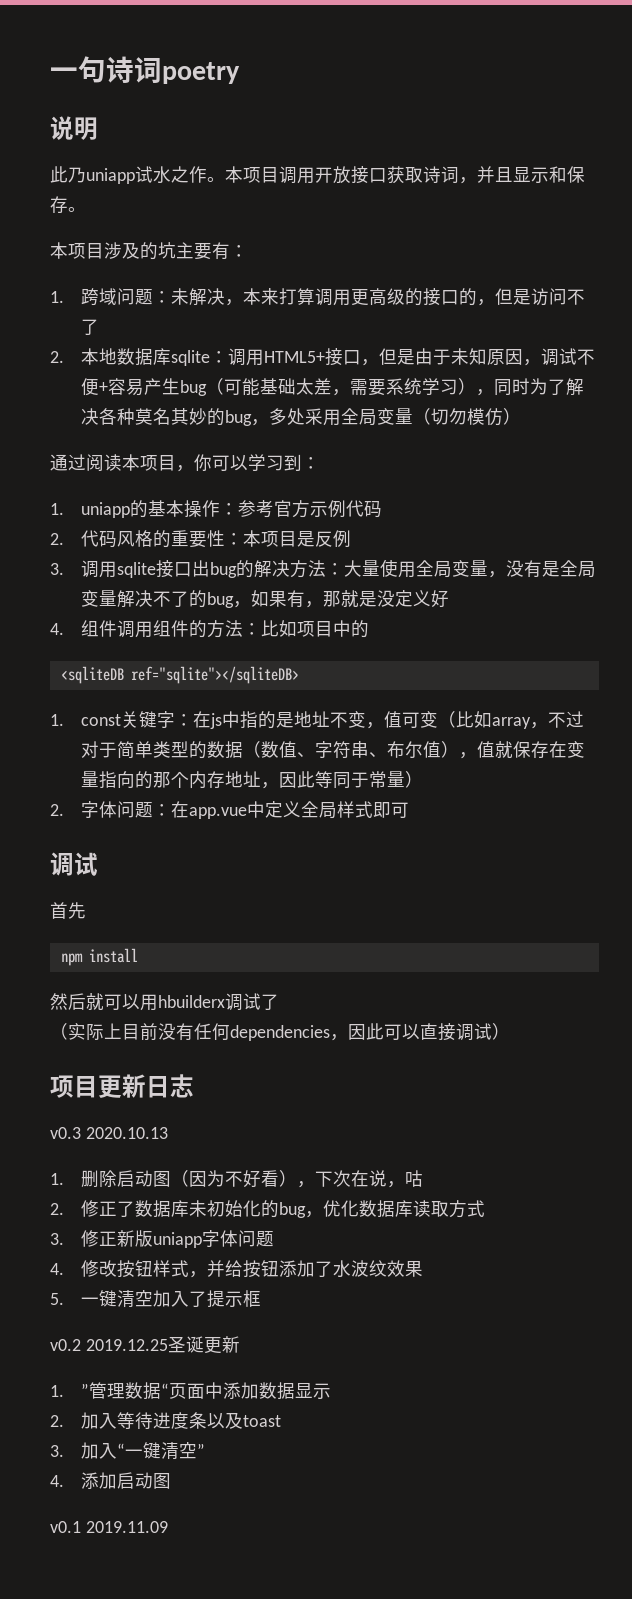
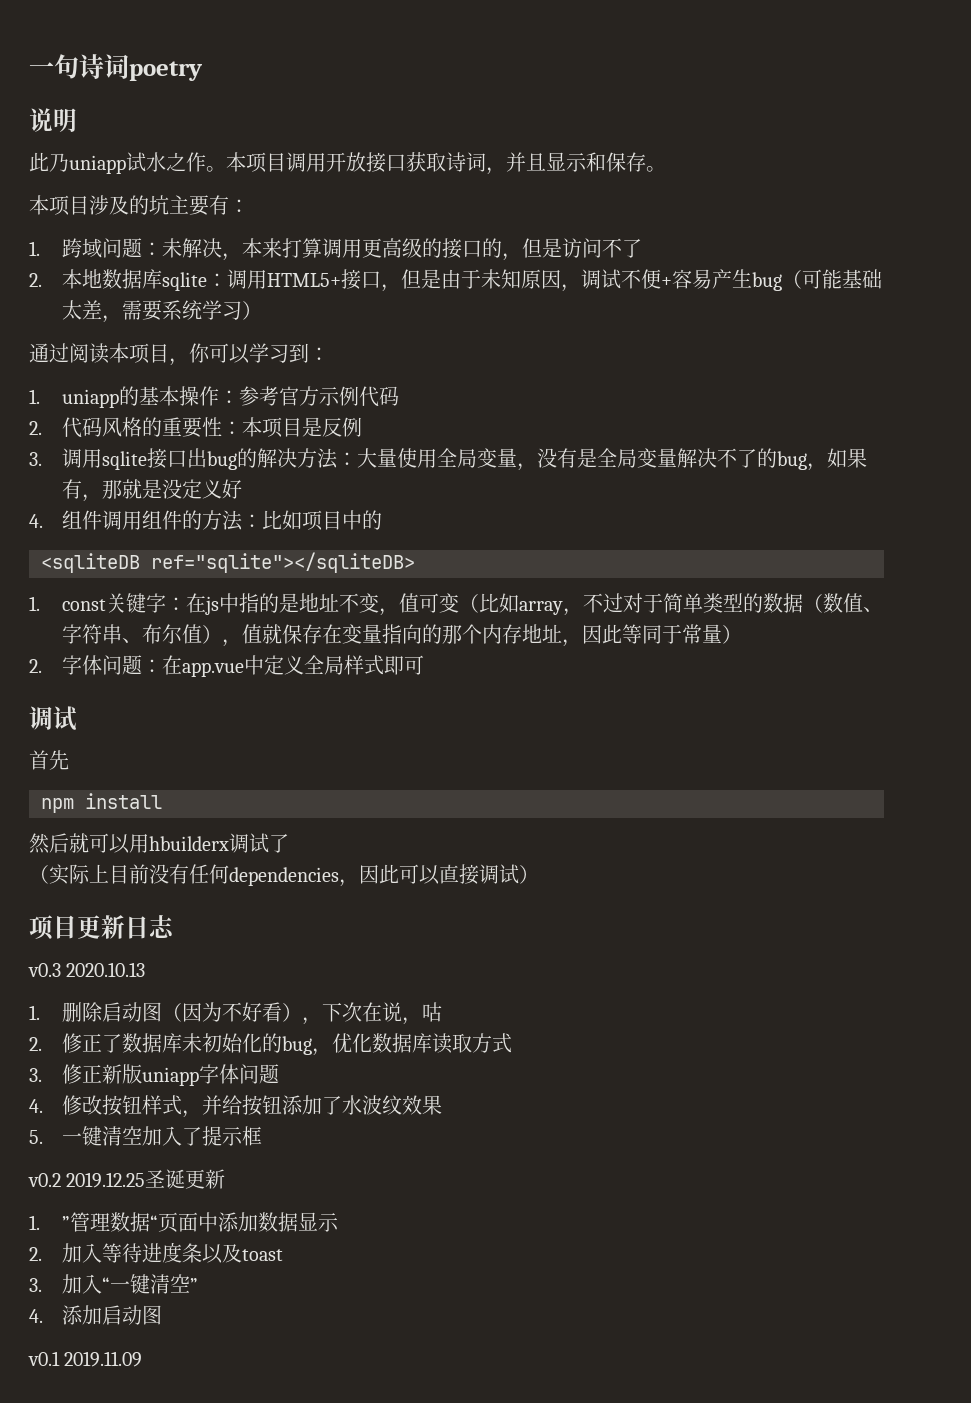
- 2.本地数据库sqlite：调用HTML5+接口，但是由于未知原因，调试不便+容易产生bug（可能基础太差，需要系统学习），同时为了解决各种莫名其妙的bug，多处采用全局变量（切勿模仿）
+ 2.本地数据库sqlite：调用HTML5+接口，但是由于未知原因，调试不便+容易产生bug（可能基础太差，需要系统学习）

